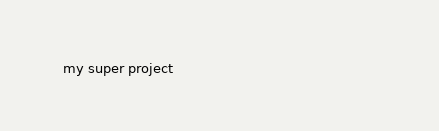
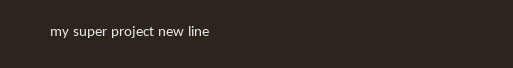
- my super project
+ my super project new line

